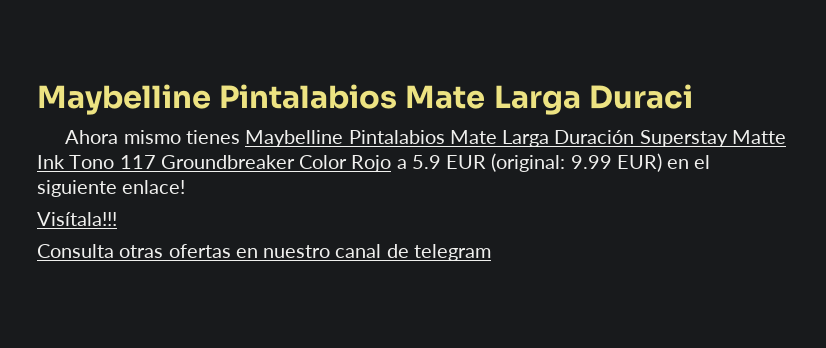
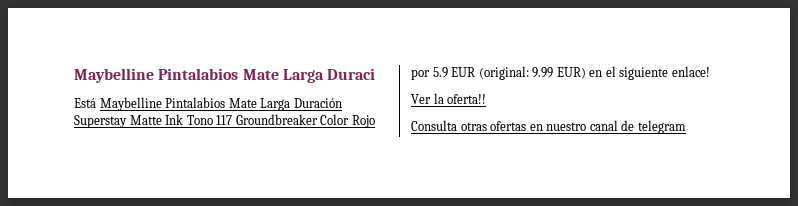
- Ahora mismo tienes Maybelline Pintalabios Mate Larga Duración Superstay Matte Ink Tono 117 Groundbreaker Color Rojo a 5.9 EUR (original: 9.99 EUR) en el siguiente enlace!
+ Está Maybelline Pintalabios Mate Larga Duración Superstay Matte Ink Tono 117 Groundbreaker Color Rojo por 5.9 EUR (original: 9.99 EUR) en el siguiente enlace!
- Visítala!!!
+ Ver la oferta!!

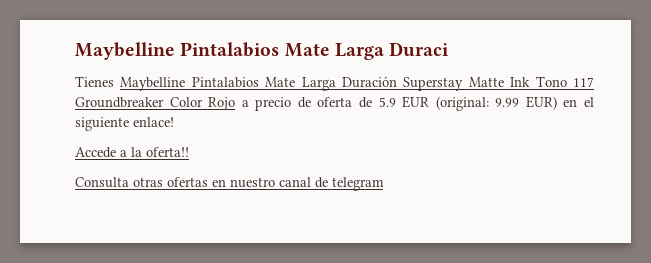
- Está Maybelline Pintalabios Mate Larga Duración Superstay Matte Ink Tono 117 Groundbreaker Color Rojo por 5.9 EUR (original: 9.99 EUR) en el siguiente enlace!
+ Tienes Maybelline Pintalabios Mate Larga Duración Superstay Matte Ink Tono 117 Groundbreaker Color Rojo a precio de oferta de 5.9 EUR (original: 9.99 EUR) en el siguiente enlace!
- Ver la oferta!!
+ Accede a la oferta!!

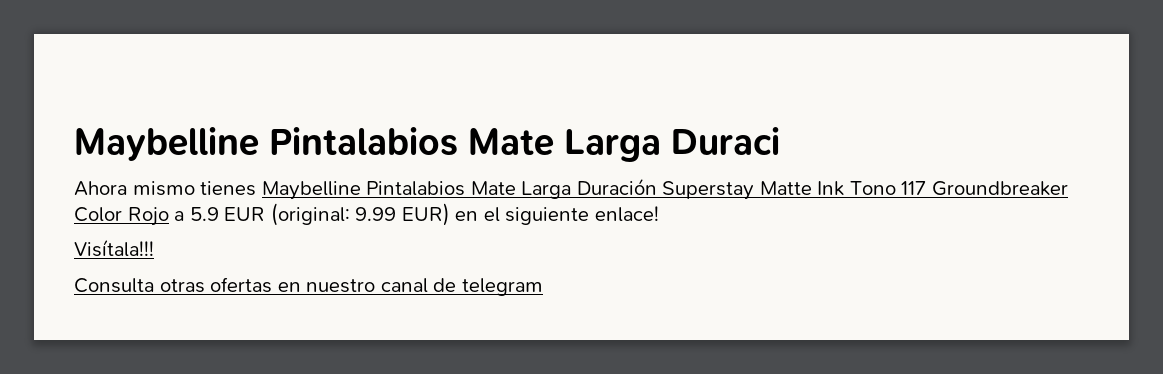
- Tienes Maybelline Pintalabios Mate Larga Duración Superstay Matte Ink Tono 117 Groundbreaker Color Rojo a precio de oferta de 5.9 EUR (original: 9.99 EUR) en el siguiente enlace!
+ Ahora mismo tienes Maybelline Pintalabios Mate Larga Duración Superstay Matte Ink Tono 117 Groundbreaker Color Rojo a 5.9 EUR (original: 9.99 EUR) en el siguiente enlace!
- Accede a la oferta!!
+ Visítala!!!

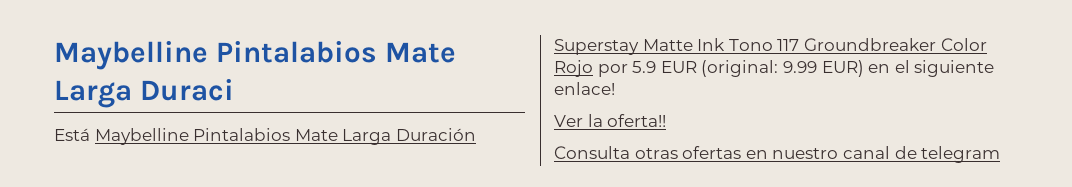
- Ahora mismo tienes Maybelline Pintalabios Mate Larga Duración Superstay Matte Ink Tono 117 Groundbreaker Color Rojo a 5.9 EUR (original: 9.99 EUR) en el siguiente enlace!
+ Está Maybelline Pintalabios Mate Larga Duración Superstay Matte Ink Tono 117 Groundbreaker Color Rojo por 5.9 EUR (original: 9.99 EUR) en el siguiente enlace!
- Visítala!!!
+ Ver la oferta!!

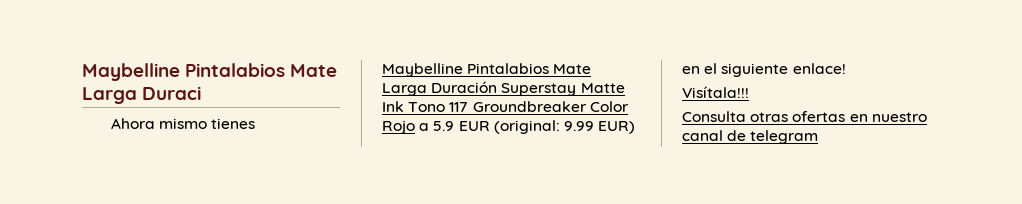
- Está Maybelline Pintalabios Mate Larga Duración Superstay Matte Ink Tono 117 Groundbreaker Color Rojo por 5.9 EUR (original: 9.99 EUR) en el siguiente enlace!
+ Ahora mismo tienes Maybelline Pintalabios Mate Larga Duración Superstay Matte Ink Tono 117 Groundbreaker Color Rojo a 5.9 EUR (original: 9.99 EUR) en el siguiente enlace!
- Ver la oferta!!
+ Visítala!!!

